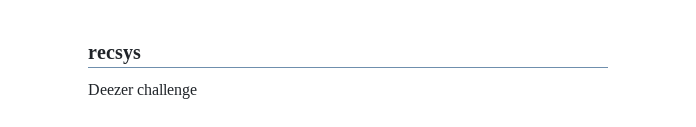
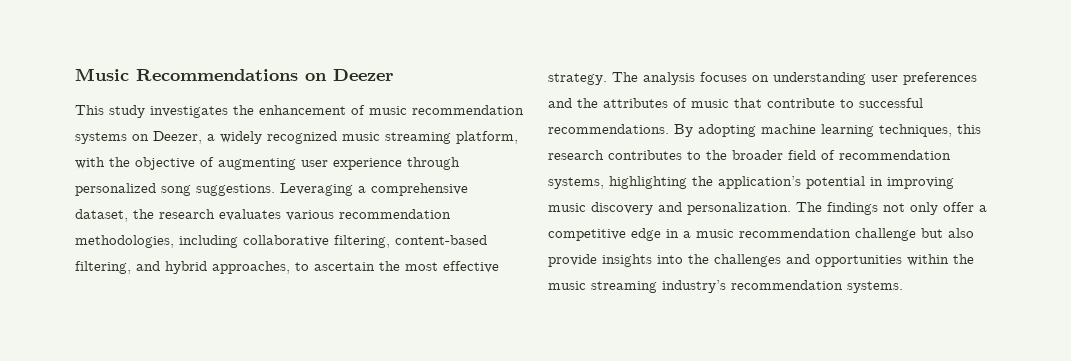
- recsys
- Deezer challenge
+ Music Recommendations on Deezer
+ This study investigates the enhancement of music recommendation systems on Deezer, a widely recognized music streaming platform, with the objective of augmenting user experience through personalized song suggestions. Leveraging a comprehensive dataset, the research evaluates various recommendation methodologies, including collaborative filtering, content-based filtering, and hybrid approaches, to ascertain the most effective strategy. The analysis focuses on understanding user preferences and the attributes of music that contribute to successful recommendations. By adopting machine learning techniques, this research contributes to the broader field of recommendation systems, highlighting the application’s potential in improving music discovery and personalization. The findings not only offer a competitive edge in a music recommendation challenge but also provide insights into the challenges and opportunities within the music streaming industry’s recommendation systems.

